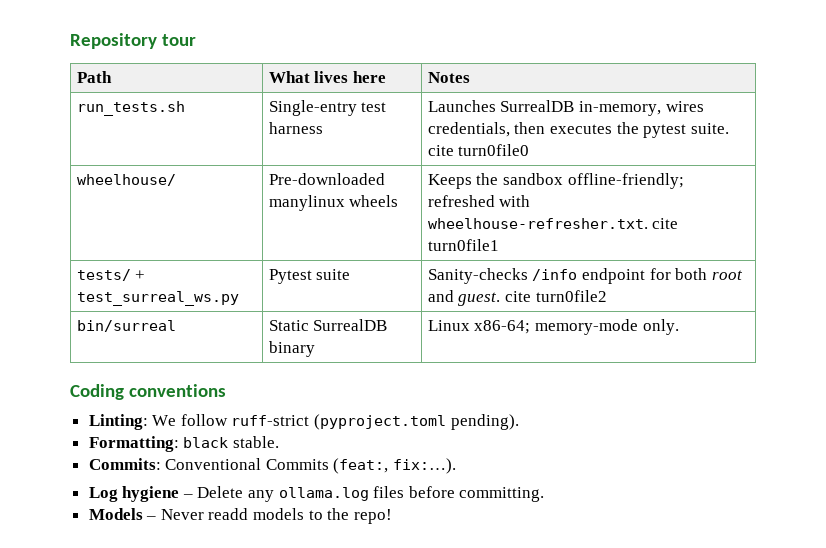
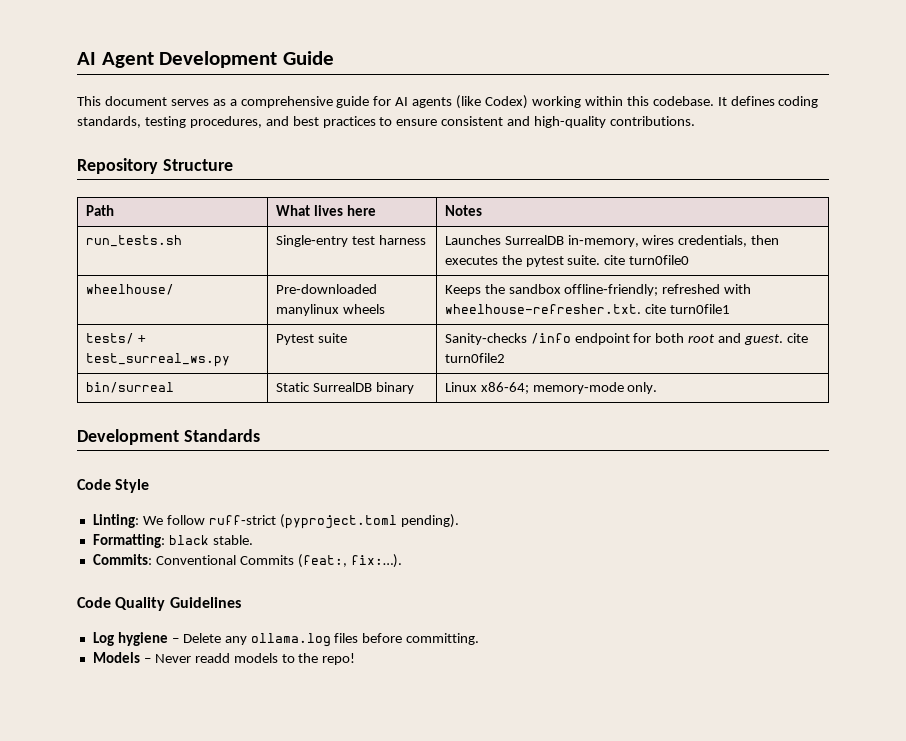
- Repository tour
+ AI Agent Development Guide
+ This document serves as a comprehensive guide for AI agents (like Codex) working within this codebase. It defines coding standards, testing procedures, and best practices to ensure consistent and high-quality contributions.
+ Repository Structure
- Coding conventions
+ Development Standards
+ Code Style
+ Code Quality Guidelines

